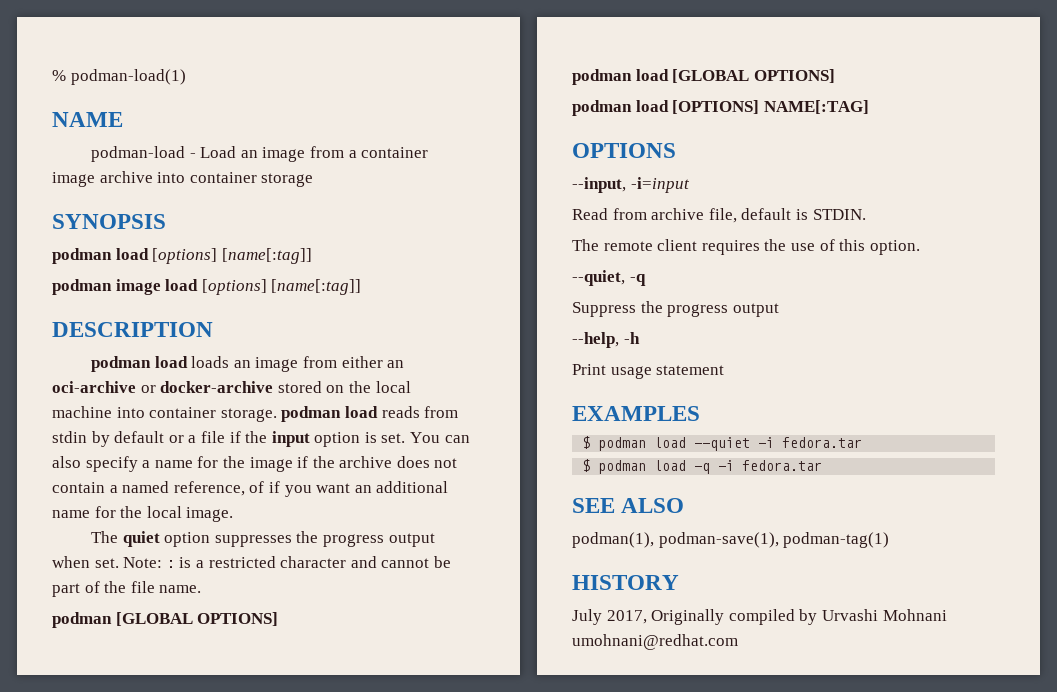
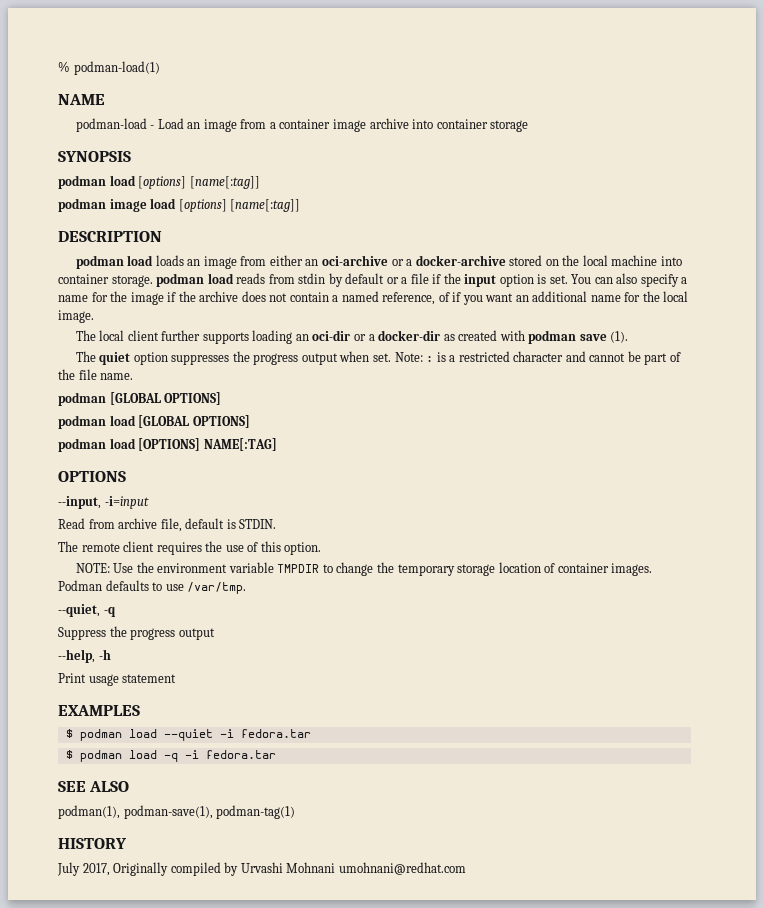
- podman load loads an image from either an oci-archive or docker-archive stored on the local machine into container storage. podman load reads from stdin by default or a file if the input option is set.
+ podman load loads an image from either an oci-archive or a docker-archive stored on the local machine into container storage. podman load reads from stdin by default or a file if the input option is set.
+ The local client further supports loading an oci-dir or a docker-dir as created with podman save (1).
+ NOTE: Use the environment variable TMPDIR to change the temporary storage location of container images. Podman defaults to use /var/tmp.

